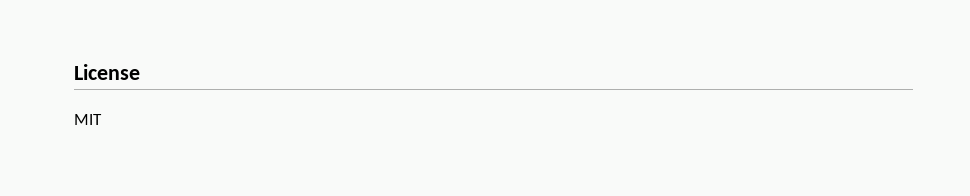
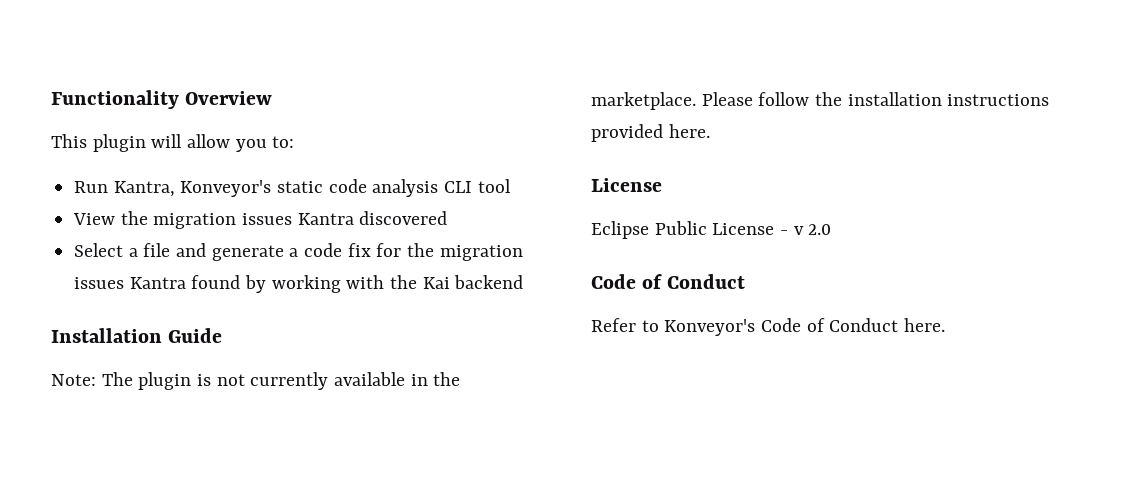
+ Functionality Overview
+ This plugin will allow you to:
+ Run Kantra, Konveyor's static code analysis CLI tool
+ View the migration issues Kantra discovered
+ Select a file and generate a code fix for the migration issues Kantra found by working with the Kai backend
+ Installation Guide
+ Note: The plugin is not currently available in the marketplace. Please follow the installation instructions provided here.
  License
- MIT
+ Eclipse Public License - v 2.0
+ Code of Conduct
+ Refer to Konveyor's Code of Conduct here.

